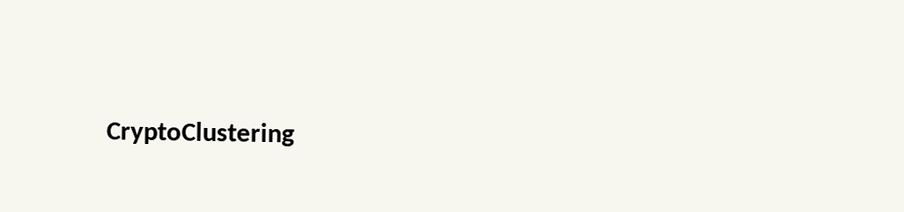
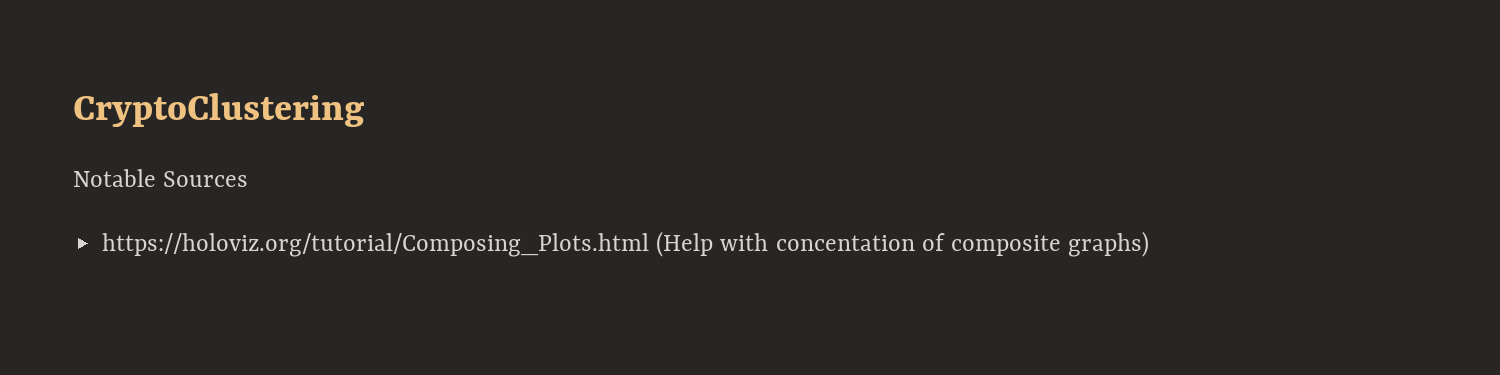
+ Notable Sources
+ https://holoviz.org/tutorial/Composing_Plots.html (Help with concentation of composite graphs)

